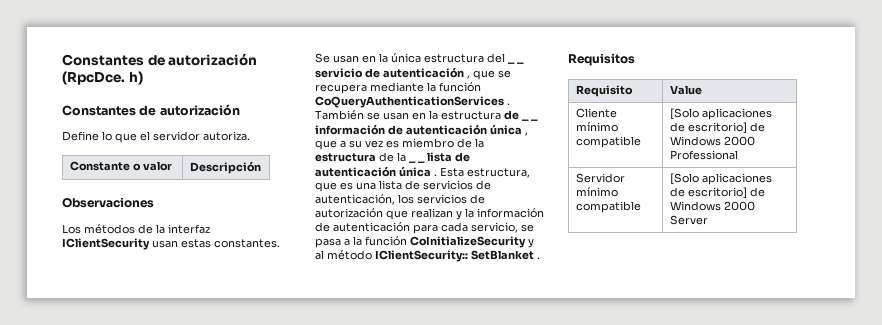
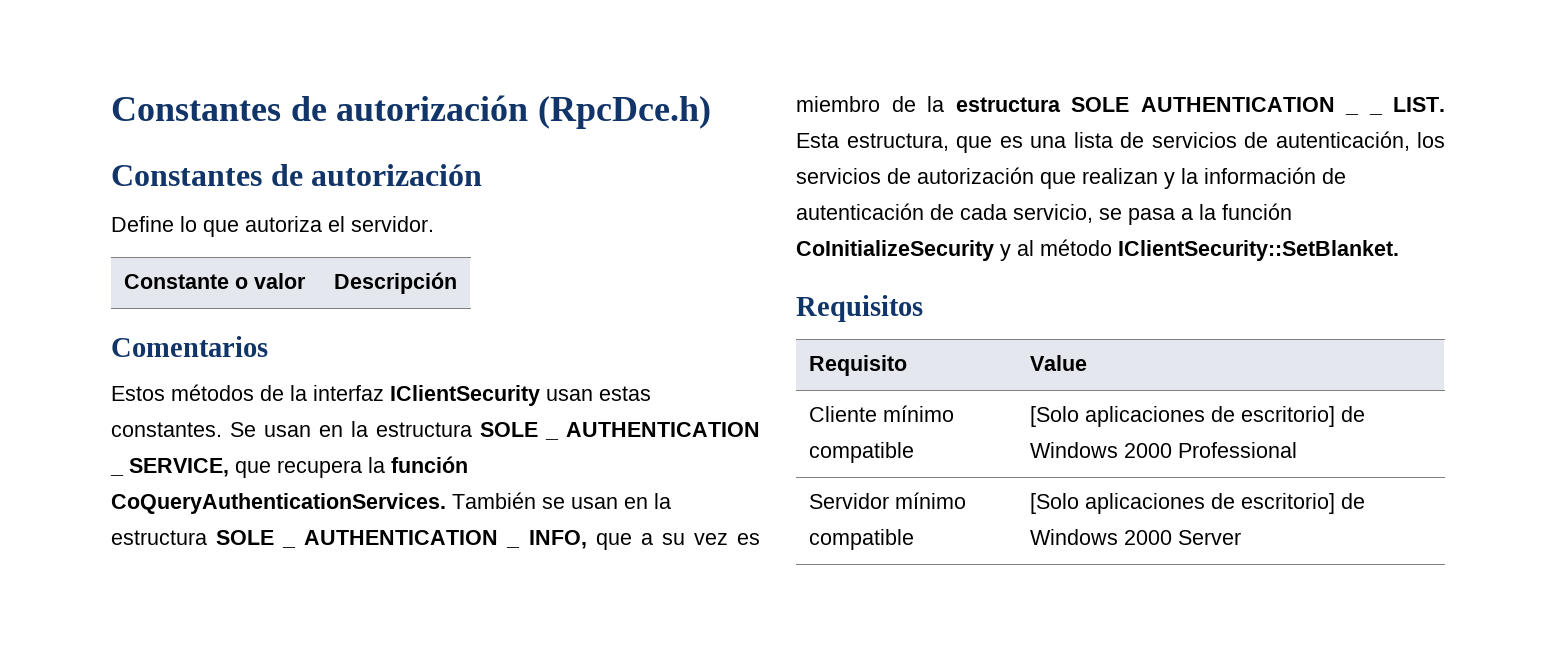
- Constantes de autorización (RpcDce. h)
+ Constantes de autorización (RpcDce.h)
- Define lo que el servidor autoriza.
+ Define lo que autoriza el servidor.
- Observaciones
- Los métodos de la interfaz IClientSecurity usan estas constantes.
+ Comentarios
+ Estos métodos de la interfaz IClientSecurity usan estas constantes.
- Se usan en la única estructura del _ _ servicio de autenticación , que se recupera mediante la función CoQueryAuthenticationServices .
+ Se usan en la estructura SOLE _ AUTHENTICATION _ SERVICE, que recupera la función CoQueryAuthenticationServices.
- También se usan en la estructura de _ _ información de autenticación única , que a su vez es miembro de la estructura de la _ _ lista de autenticación única .
+ También se usan en la estructura SOLE _ AUTHENTICATION _ INFO, que a su vez es miembro de la estructura SOLE AUTHENTICATION _ _ LIST.
- Esta estructura, que es una lista de servicios de autenticación, los servicios de autorización que realizan y la información de autenticación para cada servicio, se pasa a la función CoInitializeSecurity y al método IClientSecurity:: SetBlanket .
+ Esta estructura, que es una lista de servicios de autenticación, los servicios de autorización que realizan y la información de autenticación de cada servicio, se pasa a la función CoInitializeSecurity y al método IClientSecurity::SetBlanket.

